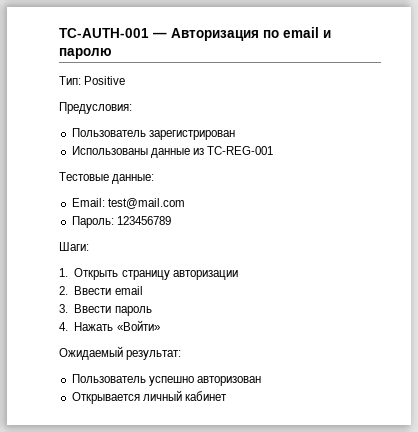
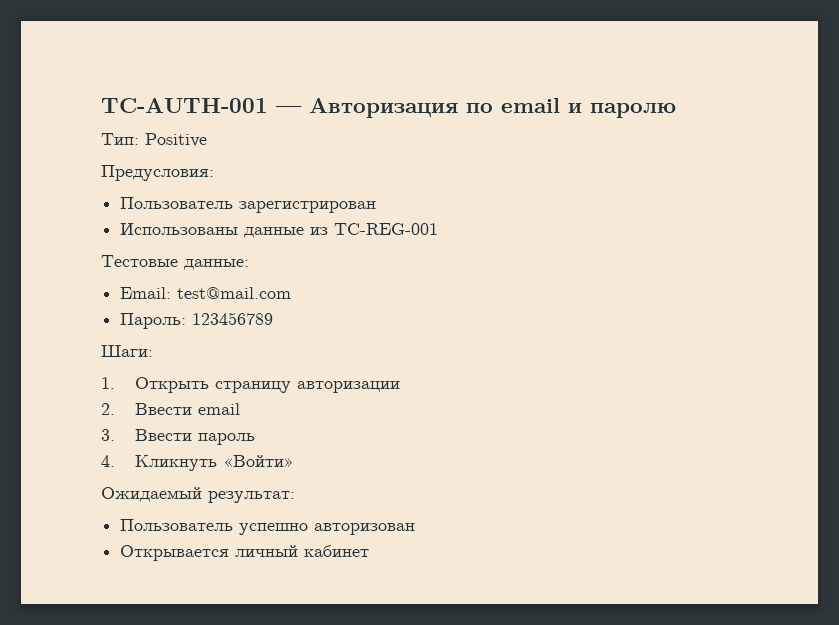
- 4. Нажать «Войти»
+ 4. Кликнуть «Войти»

